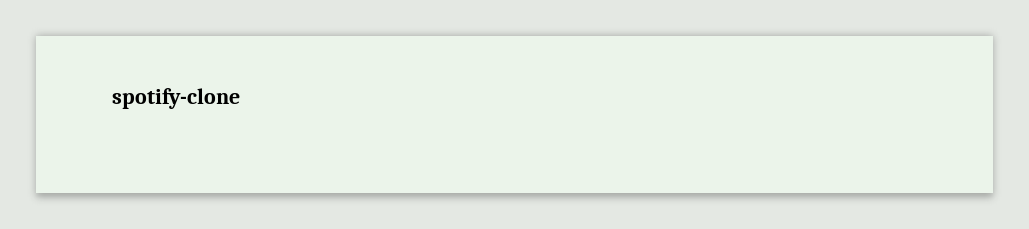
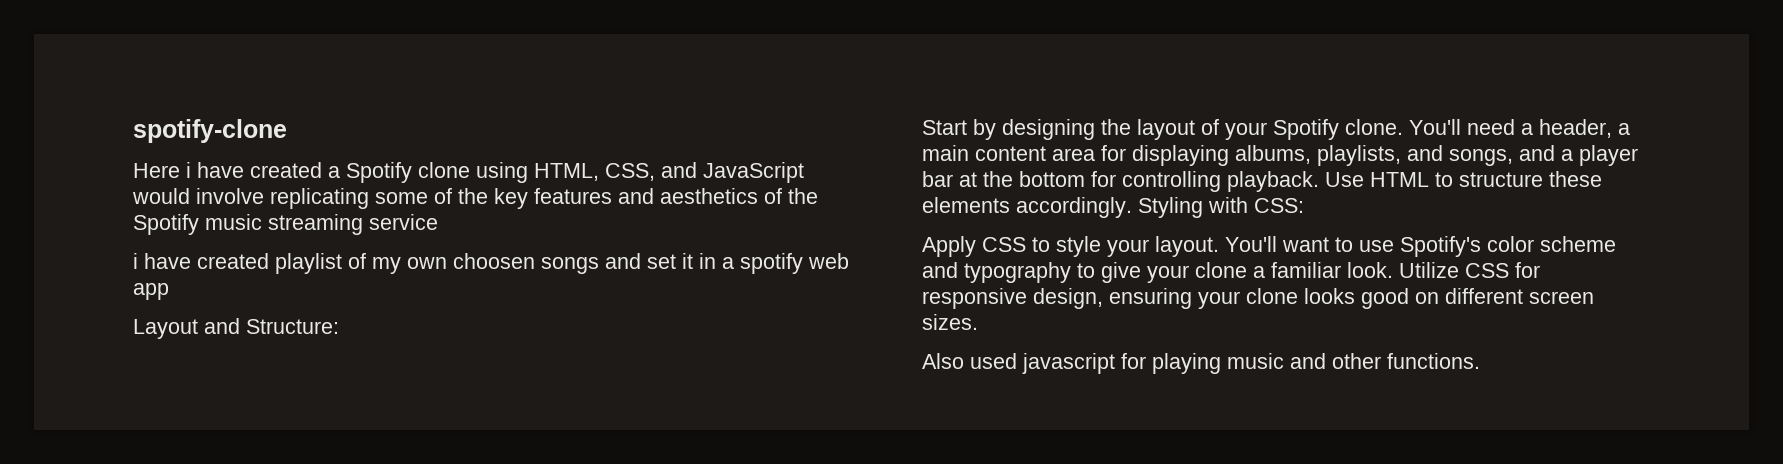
+ Here i have created a Spotify clone using HTML, CSS, and JavaScript would involve replicating some of the key features and aesthetics of the Spotify music streaming service
+ i have created playlist of my own choosen songs and set it in a spotify web app
+ Layout and Structure:
+ Start by designing the layout of your Spotify clone. You'll need a header, a main content area for displaying albums, playlists, and songs, and a player bar at the bottom for controlling playback. Use HTML to structure these elements accordingly. Styling with CSS:
+ Apply CSS to style your layout. You'll want to use Spotify's color scheme and typography to give your clone a familiar look. Utilize CSS for responsive design, ensuring your clone looks good on different screen sizes.
+ Also used javascript for playing music and other functions.

